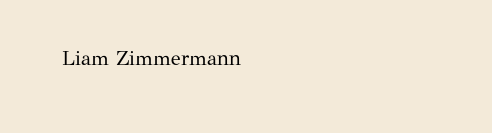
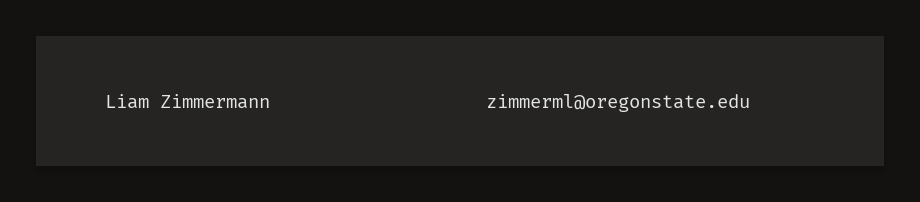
- Liam Zimmermann
+ Liam Zimmermann zimmerml@oregonstate.edu

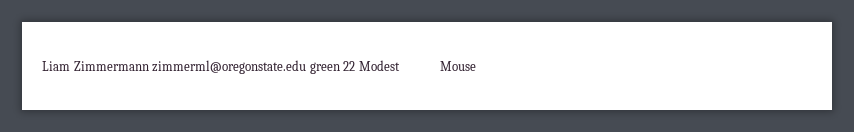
- Liam Zimmermann zimmerml@oregonstate.edu
+ Liam Zimmermann zimmerml@oregonstate.edu green 22 Modest Mouse

